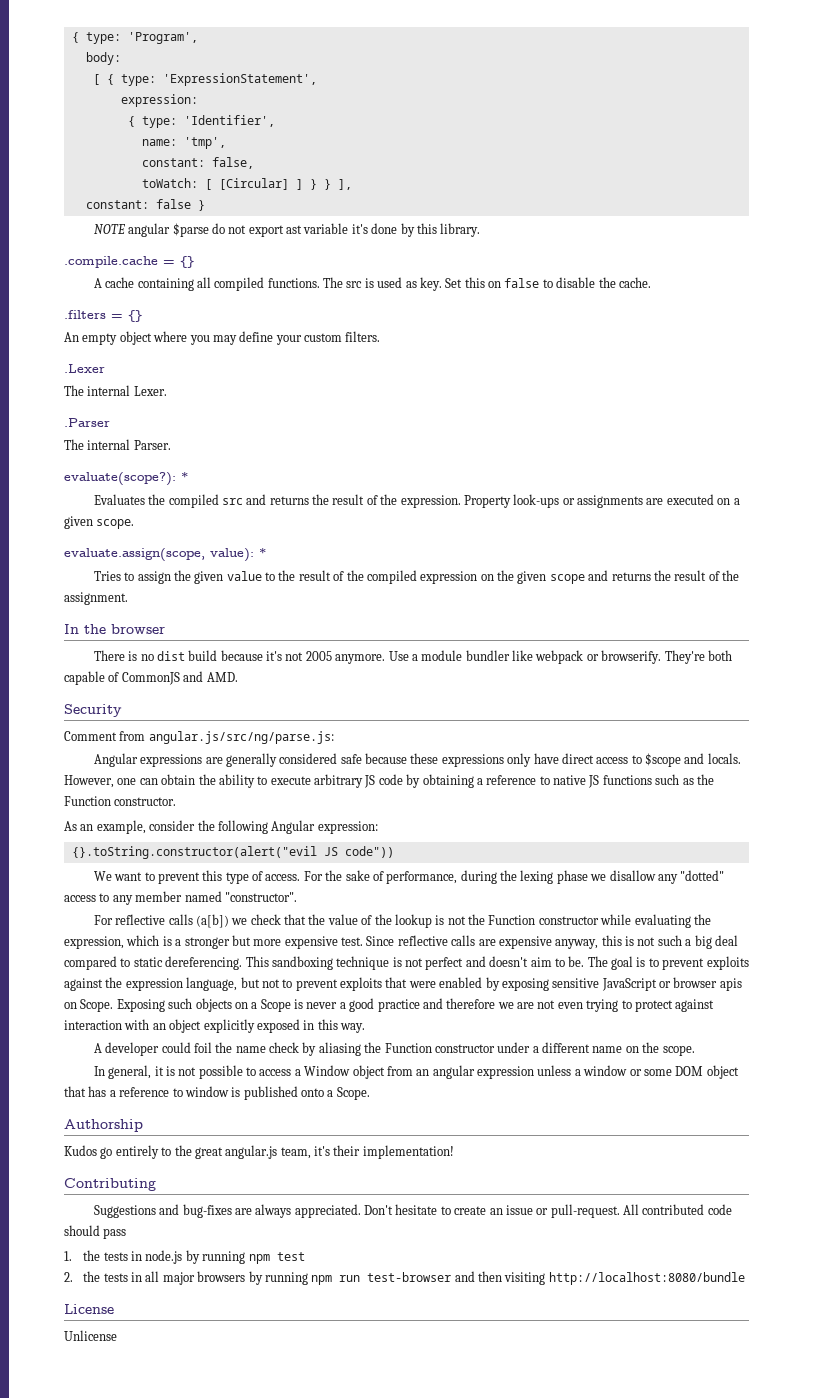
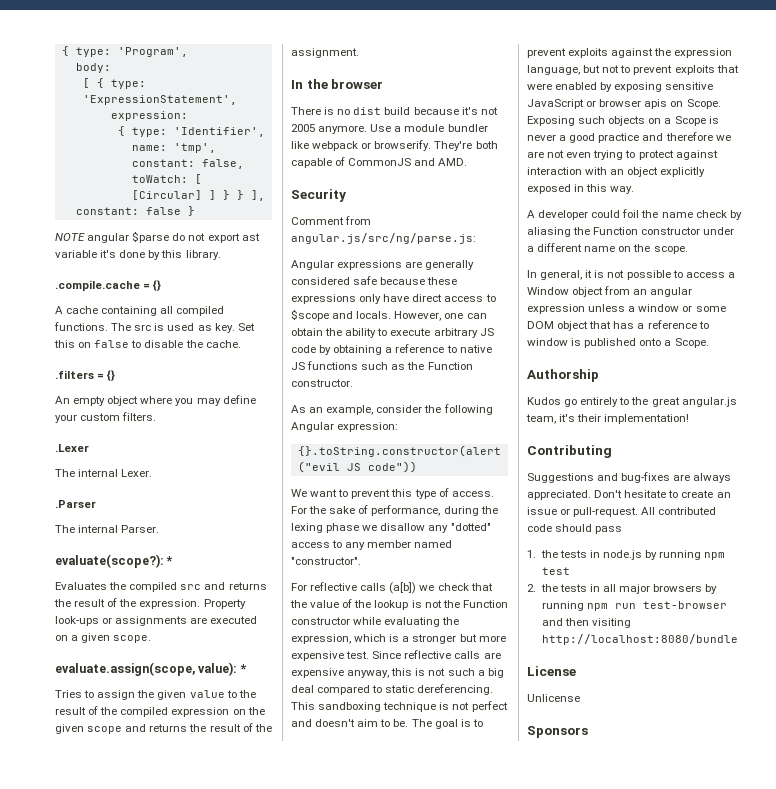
+ Sponsors

